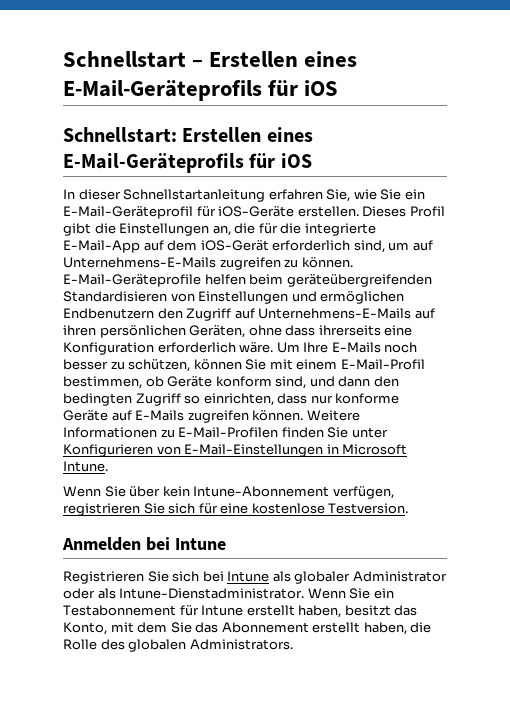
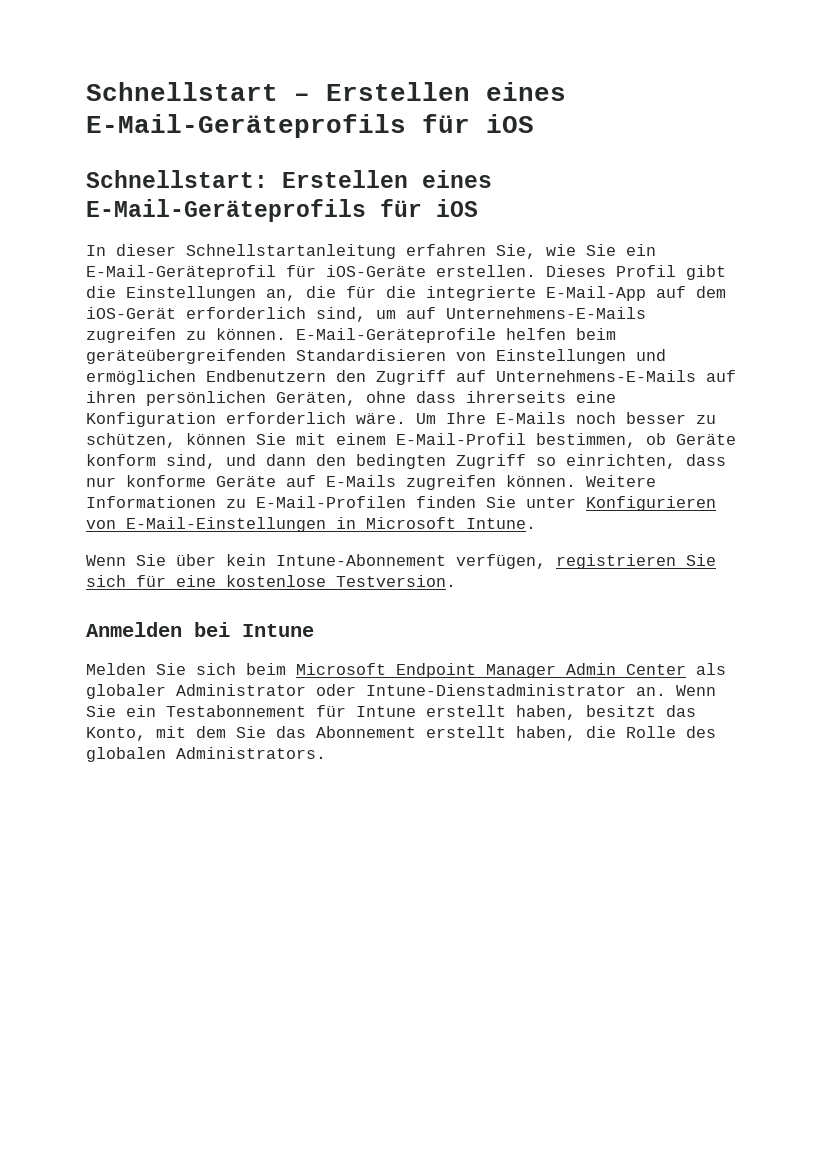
- Registrieren Sie sich bei Intune als globaler Administrator oder als Intune-Dienstadministrator.
+ Melden Sie sich beim Microsoft Endpoint Manager Admin Center als globaler Administrator oder Intune-Dienstadministrator an.

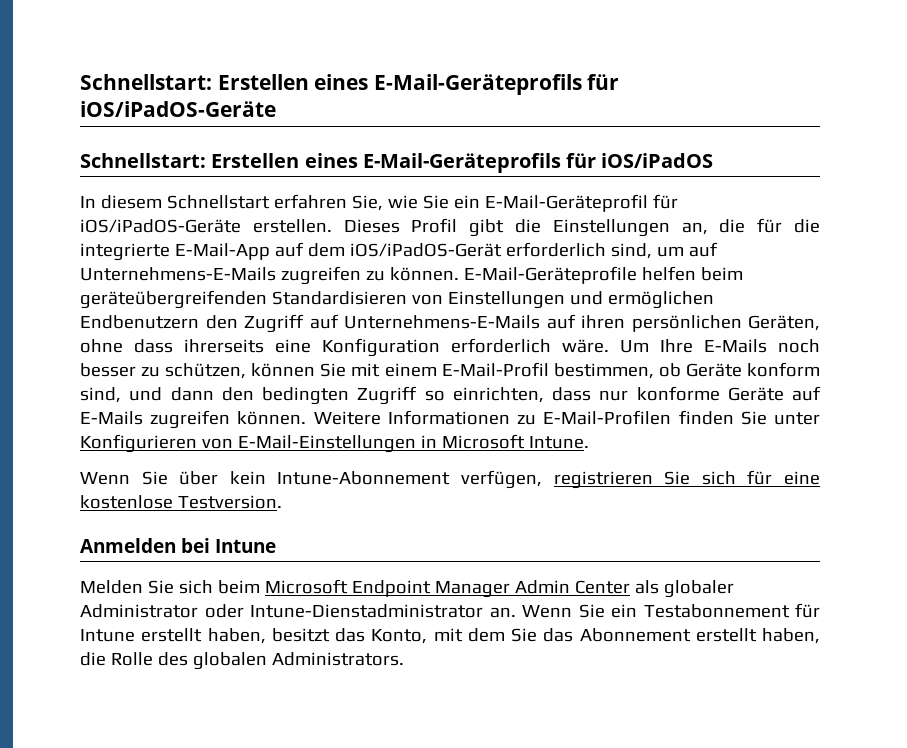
- Schnellstart – Erstellen eines E-Mail-Geräteprofils für iOS
- Schnellstart: Erstellen eines E-Mail-Geräteprofils für iOS
+ Schnellstart: Erstellen eines E-Mail-Geräteprofils für iOS/iPadOS-Geräte
+ Schnellstart: Erstellen eines E-Mail-Geräteprofils für iOS/iPadOS
- In dieser Schnellstartanleitung erfahren Sie, wie Sie ein E-Mail-Geräteprofil für iOS-Geräte erstellen.
+ In diesem Schnellstart erfahren Sie, wie Sie ein E-Mail-Geräteprofil für iOS/iPadOS-Geräte erstellen.
- Dieses Profil gibt die Einstellungen an, die für die integrierte E-Mail-App auf dem iOS-Gerät erforderlich sind, um auf Unternehmens-E-Mails zugreifen zu können.
+ Dieses Profil gibt die Einstellungen an, die für die integrierte E-Mail-App auf dem iOS/iPadOS-Gerät erforderlich sind, um auf Unternehmens-E-Mails zugreifen zu können.

